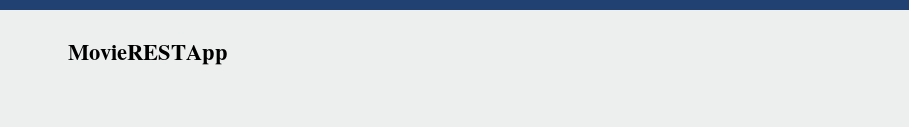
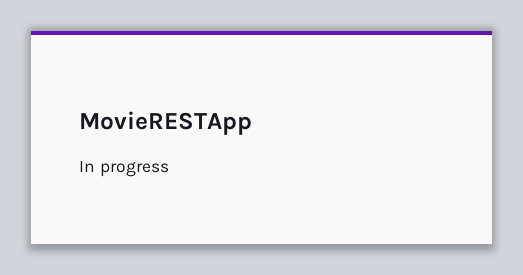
+ In progress

